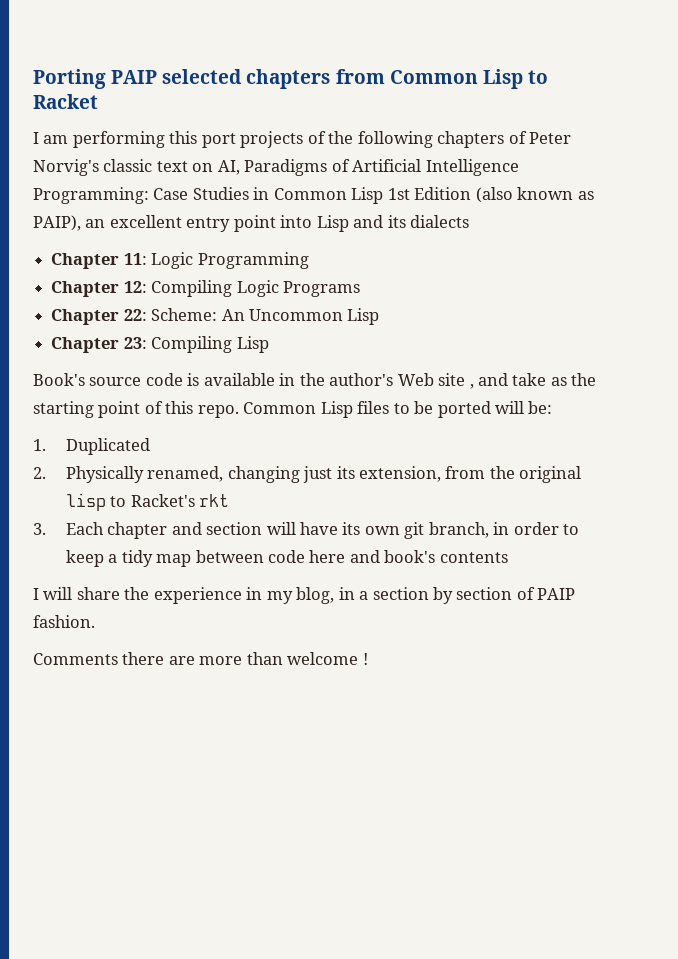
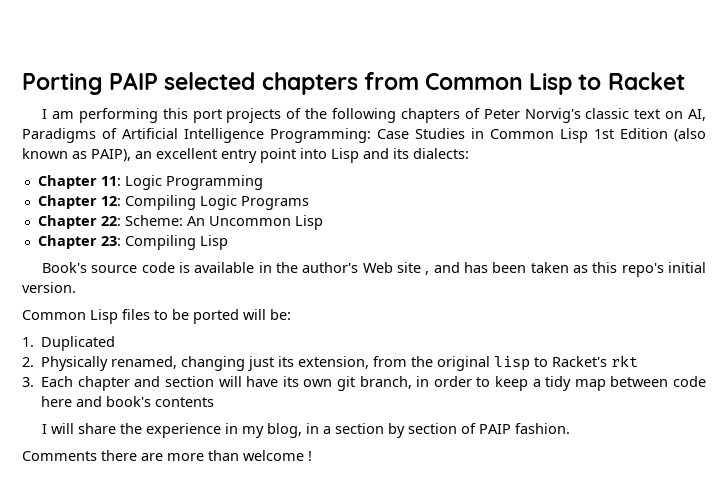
- I am performing this port projects of the following chapters of Peter Norvig's classic text on AI, Paradigms of Artificial Intelligence Programming: Case Studies in Common Lisp 1st Edition (also known as PAIP), an excellent entry point into Lisp and its dialects
+ I am performing this port projects of the following chapters of Peter Norvig's classic text on AI, Paradigms of Artificial Intelligence Programming: Case Studies in Common Lisp 1st Edition (also known as PAIP), an excellent entry point into Lisp and its dialects:
- Book's source code is available in the author's Web site , and take as the starting point of this repo. Common Lisp files to be ported will be:
+ Book's source code is available in the author's Web site , and has been taken as this repo's initial version.
+ Common Lisp files to be ported will be:

